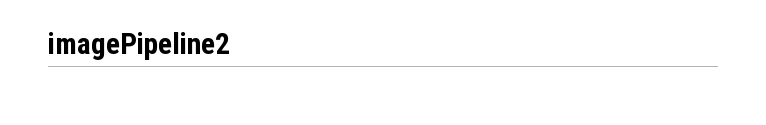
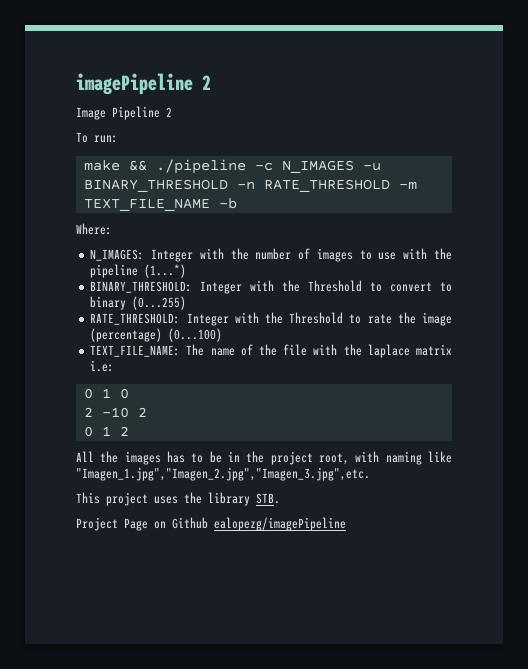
- imagePipeline2
+ imagePipeline 2
+ Image Pipeline 2
+ To run:
+ make && ./pipeline -c N_IMAGES -u BINARY_THRESHOLD -n RATE_THRESHOLD -m TEXT_FILE_NAME -b
+ Where:
+ N_IMAGES: Integer with the number of images to use with the pipeline (1...*)
+ BINARY_THRESHOLD: Integer with the Threshold to convert to binary (0...255)
+ RATE_THRESHOLD: Integer with the Threshold to rate the image (percentage) (0...100)
+ TEXT_FILE_NAME: The name of the file with the laplace matrix i.e:
+ 0 1 0
+ 2 -10 2
+ 0 1 2
+ All the images has to be in the project root, with naming like "Imagen_1.jpg","Imagen_2.jpg","Imagen_3.jpg",etc.
+ This project uses the library STB.
+ Project Page on Github ealopezg/imagePipeline

